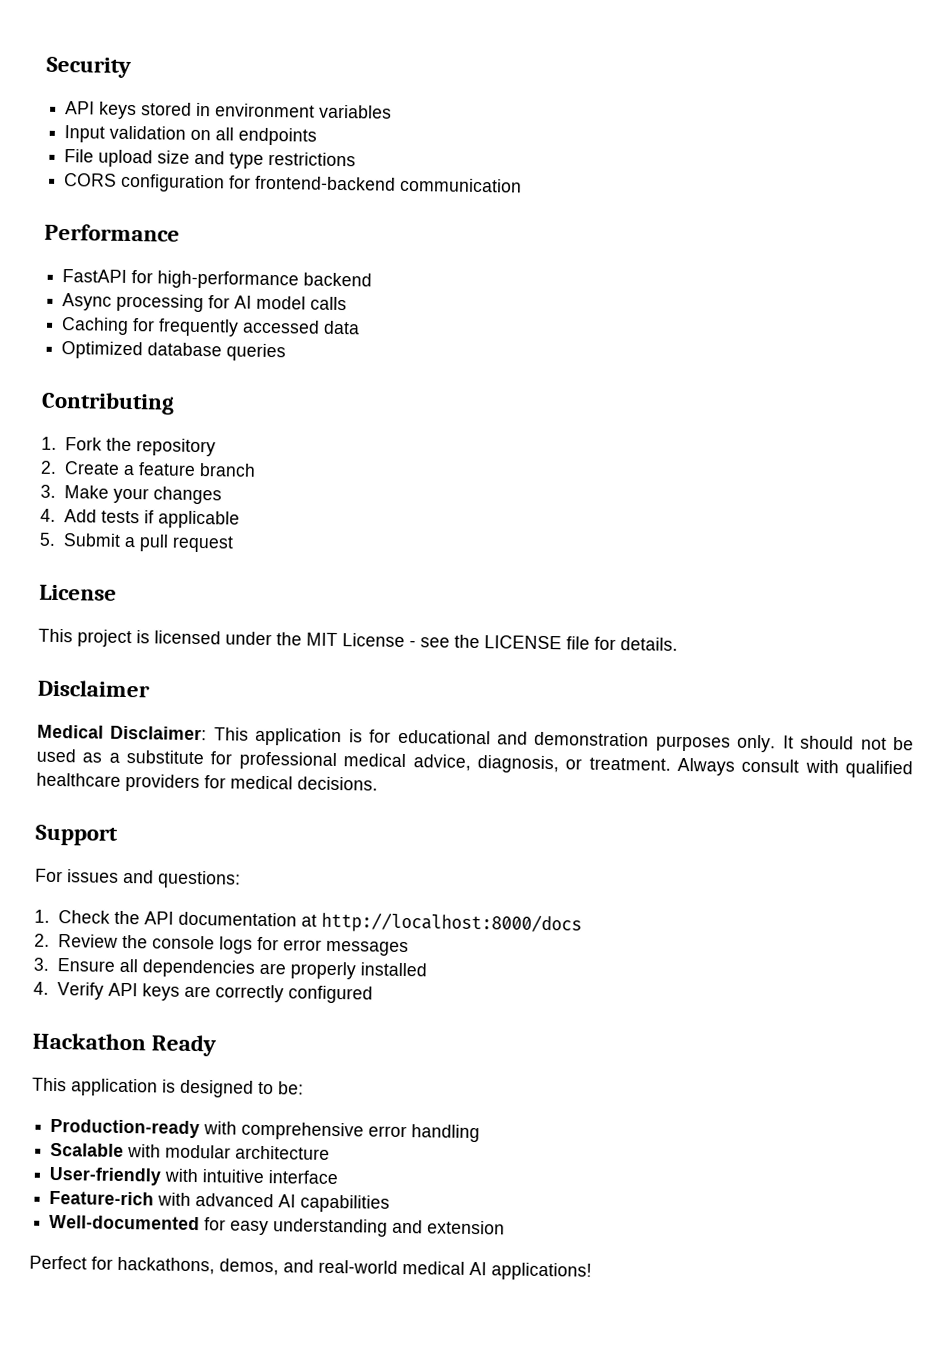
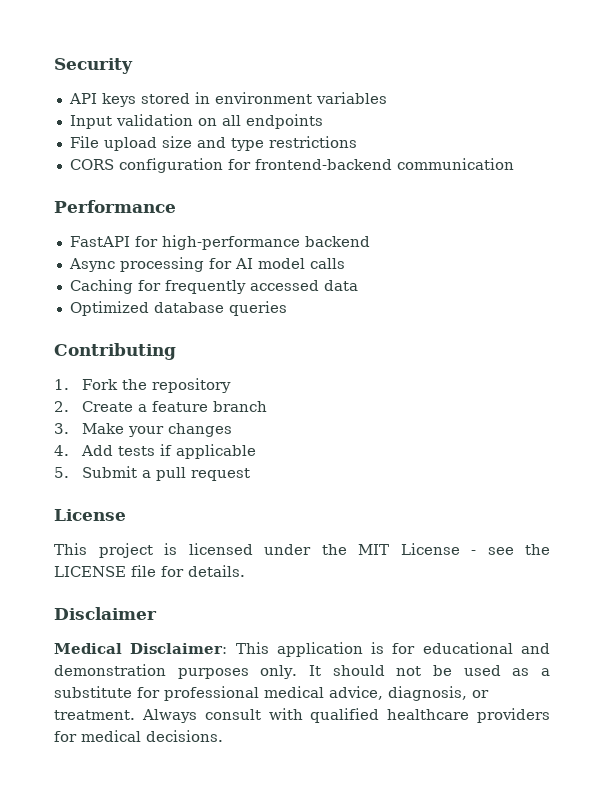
- Support
- For issues and questions:
- 1. Check the API documentation at http://localhost:8000/docs
- 2. Review the console logs for error messages
- 3. Ensure all dependencies are properly installed
- 4. Verify API keys are correctly configured
- Hackathon Ready
- This application is designed to be:
- Production-ready with comprehensive error handling
- Scalable with modular architecture
- User-friendly with intuitive interface
- Feature-rich with advanced AI capabilities
- Well-documented for easy understanding and extension
- Perfect for hackathons, demos, and real-world medical AI applications!

